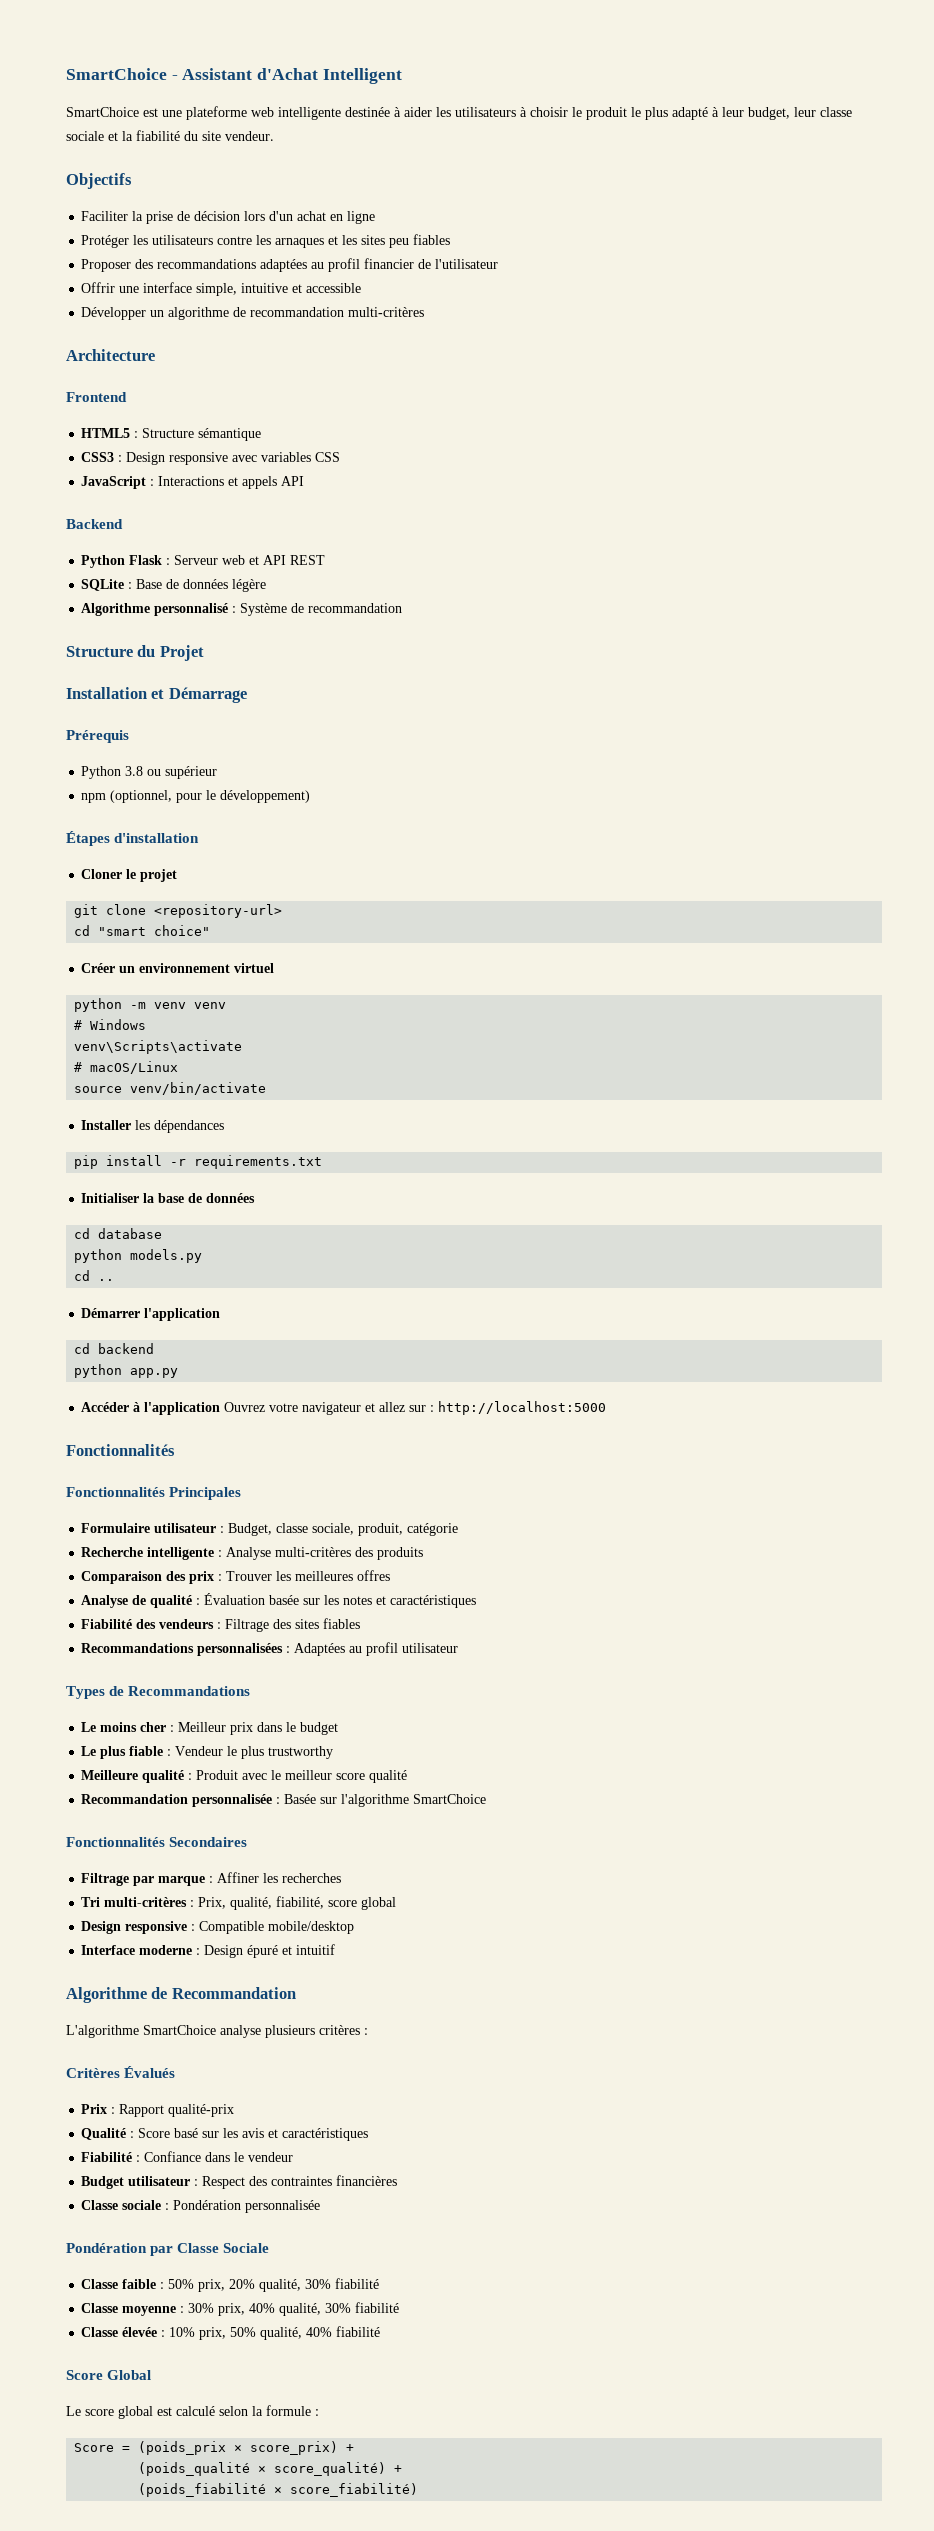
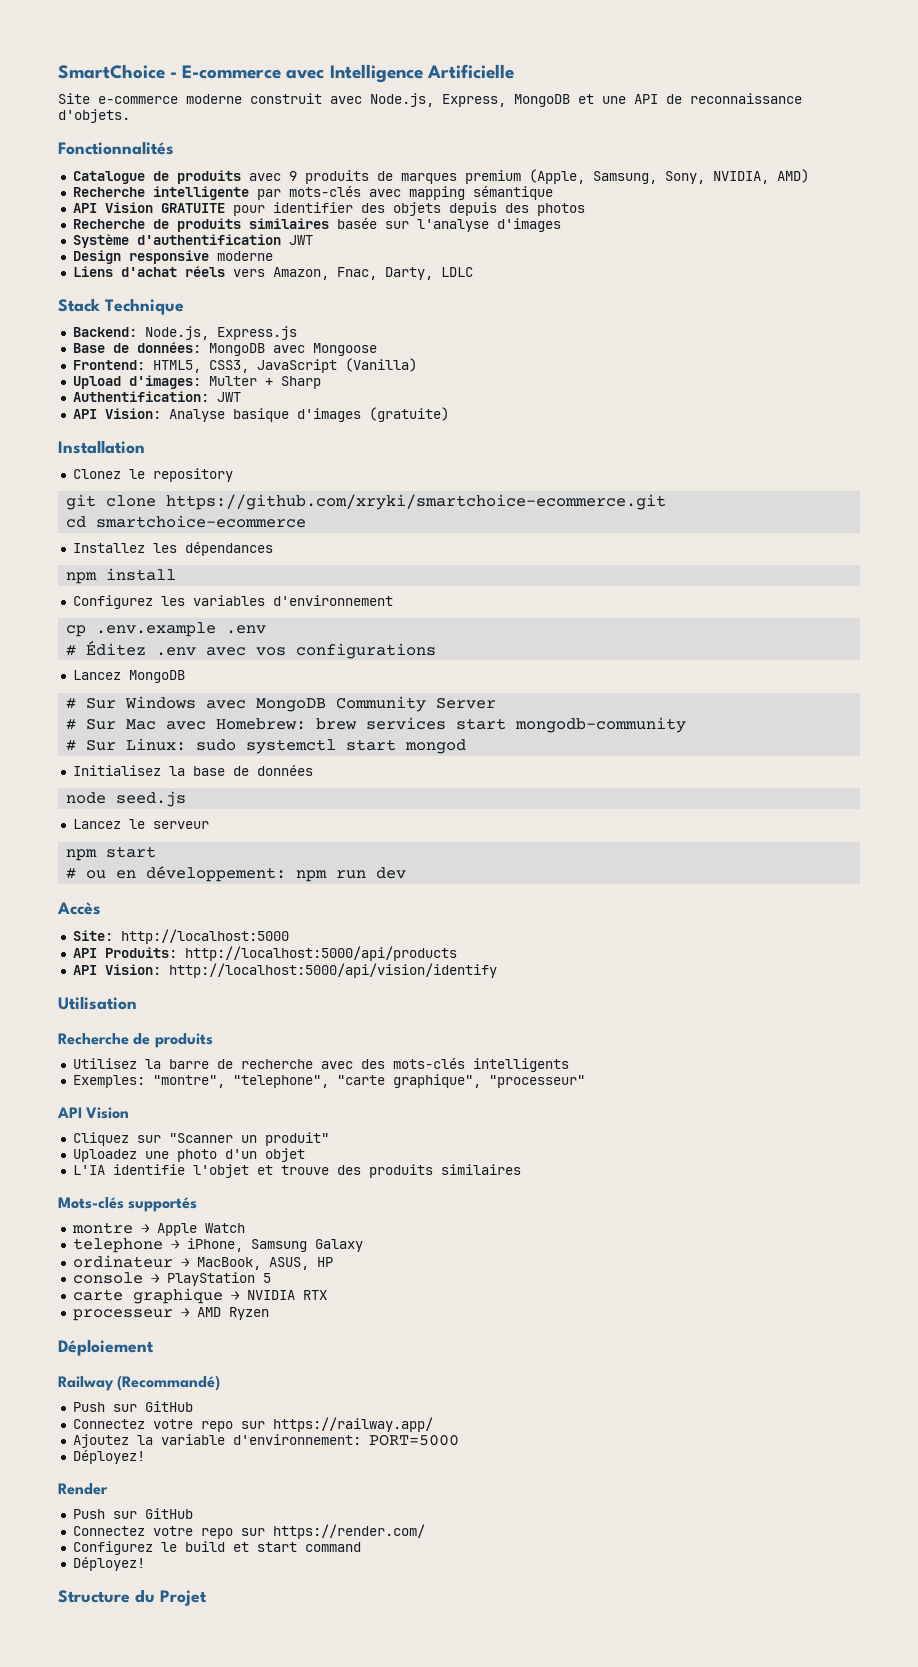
- SmartChoice - Assistant d'Achat Intelligent
- SmartChoice est une plateforme web intelligente destinée à aider les utilisateurs à choisir le produit le plus adapté à leur budget, leur classe sociale et la fiabilité du site vendeur.
- Objectifs
- Faciliter la prise de décision lors d'un achat en ligne
- Protéger les utilisateurs contre les arnaques et les sites peu fiables
- Proposer des recommandations adaptées au profil financier de l'utilisateur
- Offrir une interface simple, intuitive et accessible
- Développer un algorithme de recommandation multi-critères
- Architecture
- Frontend
- HTML5 : Structure sémantique
- CSS3 : Design responsive avec variables CSS
- JavaScript : Interactions et appels API
- Backend
- Python Flask : Serveur web et API REST
- SQLite : Base de données légère
- Algorithme personnalisé : Système de recommandation
- Structure du Projet
- Installation et Démarrage
- Prérequis
- Python 3.8 ou supérieur
- npm (optionnel, pour le développement)
- Étapes d'installation
- Cloner le projet
+ SmartChoice - E-commerce avec Intelligence Artificielle
+ Site e-commerce moderne construit avec Node.js, Express, MongoDB et une API de reconnaissance d'objets.
+ Fonctionnalités
+ Catalogue de produits avec 9 produits de marques premium (Apple, Samsung, Sony, NVIDIA, AMD)
+ Recherche intelligente par mots-clés avec mapping sémantique
+ API Vision GRATUITE pour identifier des objets depuis des photos
+ Recherche de produits similaires basée sur l'analyse d'images
+ Système d'authentification JWT
+ Design responsive moderne
+ Liens d'achat réels vers Amazon, Fnac, Darty, LDLC
+ Stack Technique
+ Backend: Node.js, Express.js
+ Base de données: MongoDB avec Mongoose
+ Frontend: HTML5, CSS3, JavaScript (Vanilla)
+ Upload d'images: Multer + Sharp
+ Authentification: JWT
+ API Vision: Analyse basique d'images (gratuite)
+ Installation
+ Clonez le repository
- git clone <repository-url>
- cd "smart choice"
- Créer un environnement virtuel
- python -m venv venv
- # Windows
- venv\Scripts\activate
- # macOS/Linux
- source venv/bin/activate
- Installer les dépendances
+ git clone https://github.com/xryki/smartchoice-ecommerce.git
+ cd smartchoice-ecommerce
+ Installez les dépendances
- pip install -r requirements.txt
- Initialiser la base de données
- cd database
- python models.py
- cd ..
- Démarrer l'application
- cd backend
- python app.py
- Accéder à l'application Ouvrez votre navigateur et allez sur : http://localhost:5000
- Fonctionnalités
- Fonctionnalités Principales
- Formulaire utilisateur : Budget, classe sociale, produit, catégorie
- Recherche intelligente : Analyse multi-critères des produits
- Comparaison des prix : Trouver les meilleures offres
- Analyse de qualité : Évaluation basée sur les notes et caractéristiques
- Fiabilité des vendeurs : Filtrage des sites fiables
- Recommandations personnalisées : Adaptées au profil utilisateur
- Types de Recommandations
- Le moins cher : Meilleur prix dans le budget
- Le plus fiable : Vendeur le plus trustworthy
- Meilleure qualité : Produit avec le meilleur score qualité
- Recommandation personnalisée : Basée sur l'algorithme SmartChoice
- Fonctionnalités Secondaires
- Filtrage par marque : Affiner les recherches
- Tri multi-critères : Prix, qualité, fiabilité, score global
- Design responsive : Compatible mobile/desktop
- Interface moderne : Design épuré et intuitif
- Algorithme de Recommandation
- L'algorithme SmartChoice analyse plusieurs critères :
- Critères Évalués
- Prix : Rapport qualité-prix
- Qualité : Score basé sur les avis et caractéristiques
- Fiabilité : Confiance dans le vendeur
- Budget utilisateur : Respect des contraintes financières
- Classe sociale : Pondération personnalisée
- Pondération par Classe Sociale
- Classe faible : 50% prix, 20% qualité, 30% fiabilité
- Classe moyenne : 30% prix, 40% qualité, 30% fiabilité
- Classe élevée : 10% prix, 50% qualité, 40% fiabilité
- Score Global
- Le score global est calculé selon la formule :
- Score = (poids_prix × score_prix) +
- (poids_qualité × score_qualité) +
- (poids_fiabilité × score_fiabilité)
+ npm install
+ Configurez les variables d'environnement
+ cp .env.example .env
+ # Éditez .env avec vos configurations
+ Lancez MongoDB
+ # Sur Windows avec MongoDB Community Server
+ # Sur Mac avec Homebrew: brew services start mongodb-community
+ # Sur Linux: sudo systemctl start mongod
+ Initialisez la base de données
+ node seed.js
+ Lancez le serveur
+ npm start
+ # ou en développement: npm run dev
+ Accès
+ Site: http://localhost:5000
+ API Produits: http://localhost:5000/api/products
+ API Vision: http://localhost:5000/api/vision/identify
+ Utilisation
+ Recherche de produits
+ Utilisez la barre de recherche avec des mots-clés intelligents
+ Exemples: "montre", "telephone", "carte graphique", "processeur"
+ API Vision
+ Cliquez sur "Scanner un produit"
+ Uploadez une photo d'un objet
+ L'IA identifie l'objet et trouve des produits similaires
+ Mots-clés supportés
+ montre → Apple Watch
+ telephone → iPhone, Samsung Galaxy
+ ordinateur → MacBook, ASUS, HP
+ console → PlayStation 5
+ carte graphique → NVIDIA RTX
+ processeur → AMD Ryzen
+ Déploiement
+ Railway (Recommandé)
+ Push sur GitHub
+ Connectez votre repo sur https://railway.app/
+ Ajoutez la variable d'environnement: PORT=5000
+ Déployez!
+ Render
+ Push sur GitHub
+ Connectez votre repo sur https://render.com/
+ Configurez le build et start command
+ Déployez!
+ Structure du Projet

